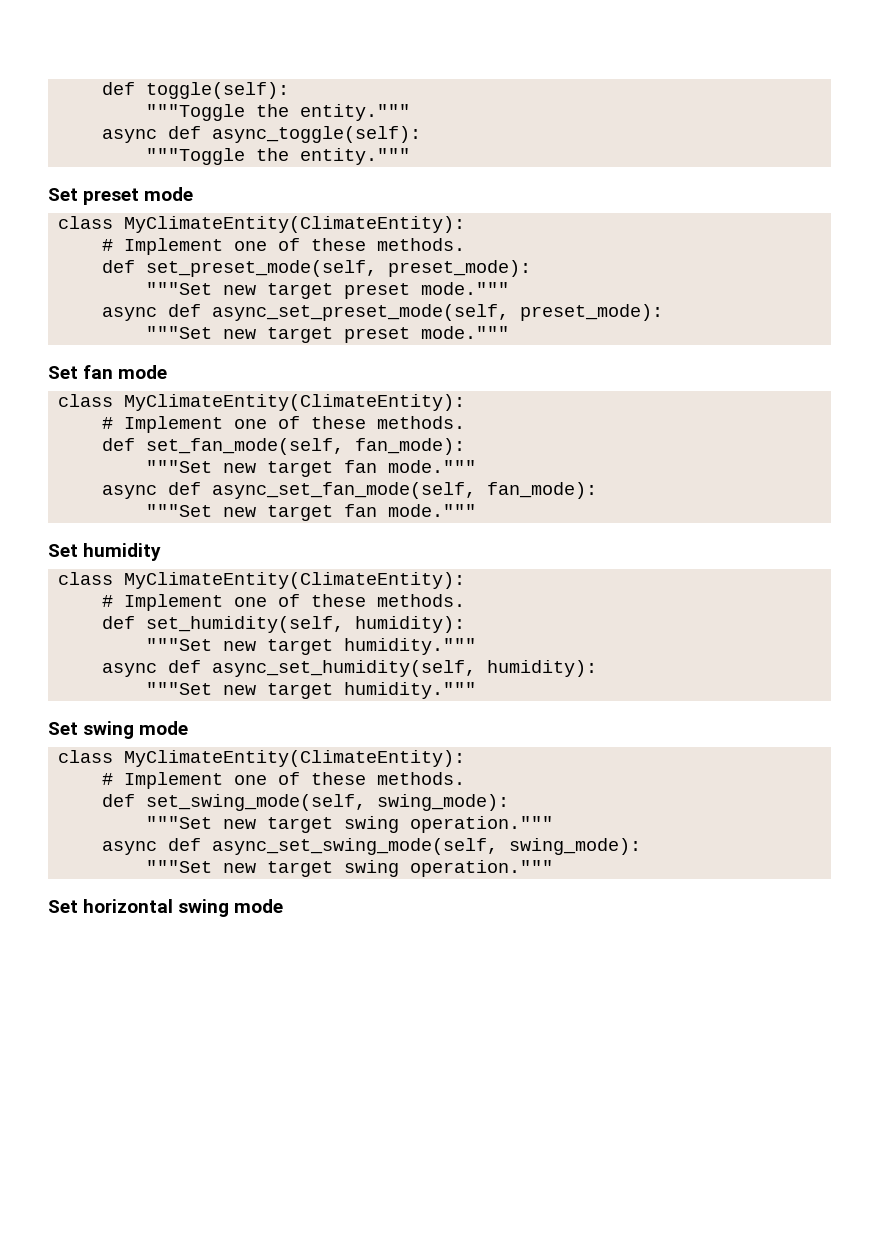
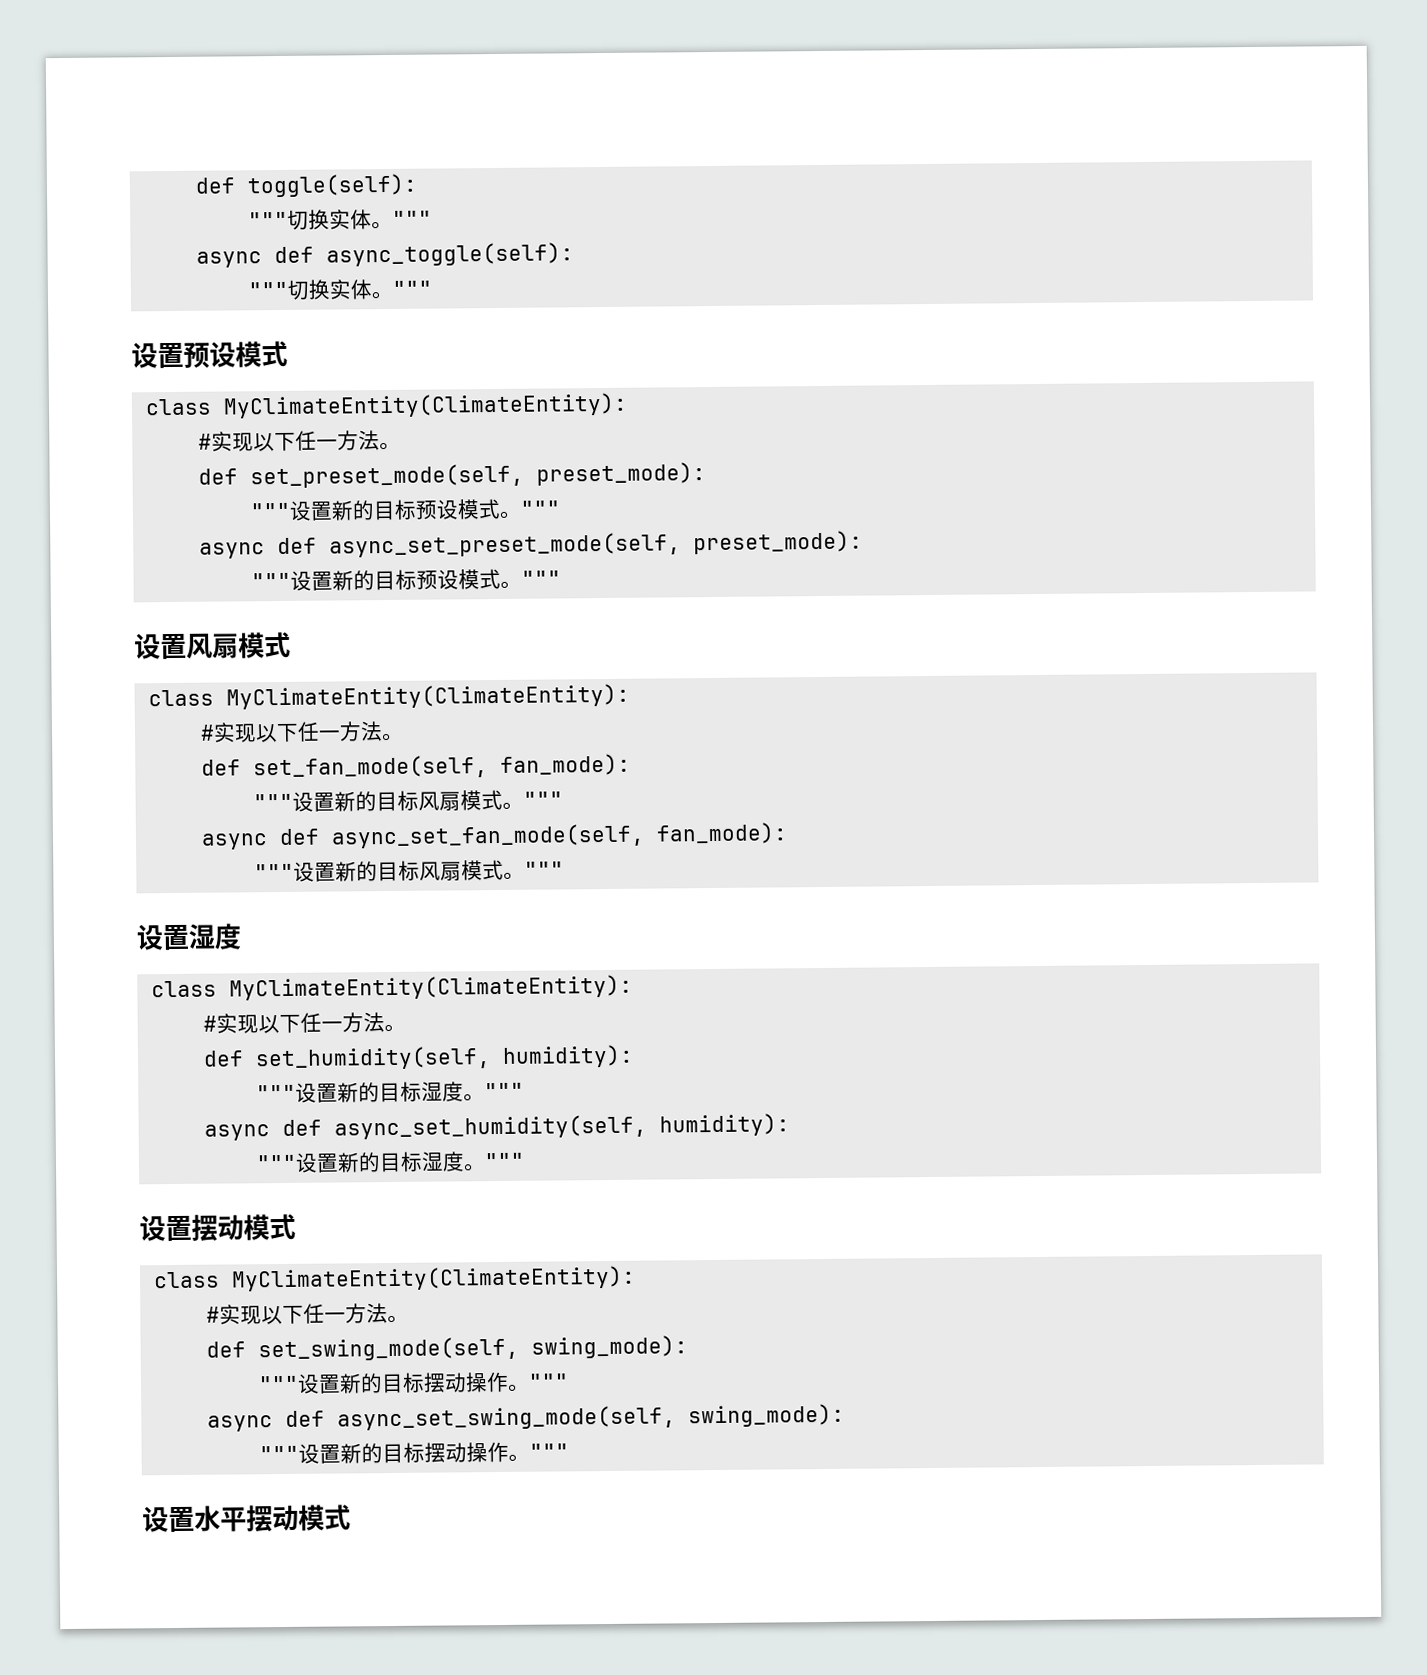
  def toggle(self):
- """Toggle the entity."""
+ """切换实体。"""
  async def async_toggle(self):
- """Toggle the entity."""
- Set preset mode
+ """切换实体。"""
+ 设置预设模式
  class MyClimateEntity(ClimateEntity):
- # Implement one of these methods.
+ #实现以下任一方法。
  def set_preset_mode(self, preset_mode):
- """Set new target preset mode."""
+ """设置新的目标预设模式。"""
  async def async_set_preset_mode(self, preset_mode):
- """Set new target preset mode."""
- Set fan mode
+ """设置新的目标预设模式。"""
+ 设置风扇模式
  class MyClimateEntity(ClimateEntity):
- # Implement one of these methods.
+ #实现以下任一方法。
  def set_fan_mode(self, fan_mode):
- """Set new target fan mode."""
+ """设置新的目标风扇模式。"""
  async def async_set_fan_mode(self, fan_mode):
- """Set new target fan mode."""
- Set humidity
+ """设置新的目标风扇模式。"""
+ 设置湿度
  class MyClimateEntity(ClimateEntity):
- # Implement one of these methods.
+ #实现以下任一方法。
  def set_humidity(self, humidity):
- """Set new target humidity."""
+ """设置新的目标湿度。"""
  async def async_set_humidity(self, humidity):
- """Set new target humidity."""
- Set swing mode
+ """设置新的目标湿度。"""
+ 设置摆动模式
  class MyClimateEntity(ClimateEntity):
- # Implement one of these methods.
+ #实现以下任一方法。
  def set_swing_mode(self, swing_mode):
- """Set new target swing operation."""
+ """设置新的目标摆动操作。"""
  async def async_set_swing_mode(self, swing_mode):
- """Set new target swing operation."""
- Set horizontal swing mode
+ """设置新的目标摆动操作。"""
+ 设置水平摆动模式

